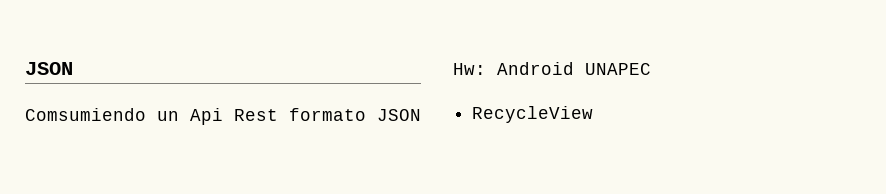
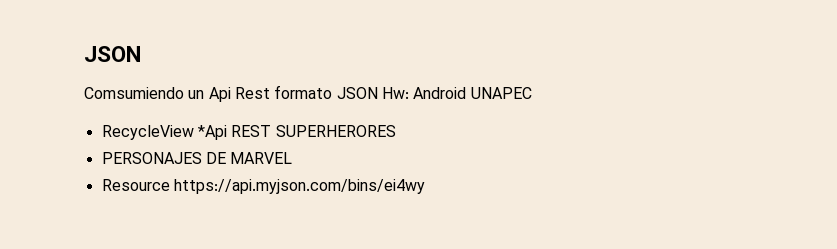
- RecycleView
+ RecycleView *Api REST SUPERHERORES
+ PERSONAJES DE MARVEL
+ Resource https://api.myjson.com/bins/ei4wy

